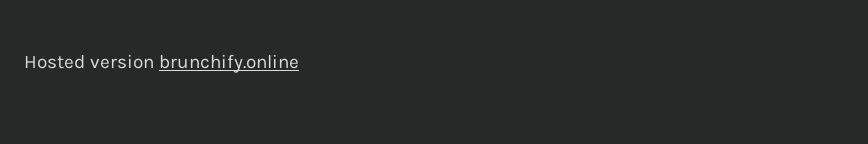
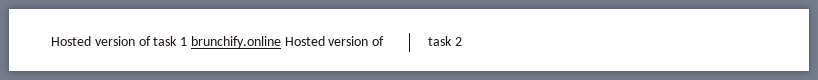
- Hosted version brunchify.online
+ Hosted version of task 1 brunchify.online Hosted version of task 2

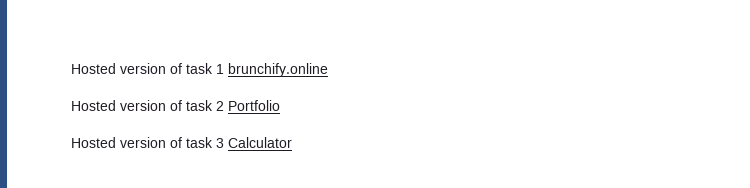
- Hosted version of task 1 brunchify.online Hosted version of task 2
+ Hosted version of task 1 brunchify.online
+ Hosted version of task 2 Portfolio
+ Hosted version of task 3 Calculator

